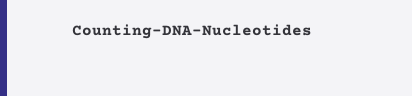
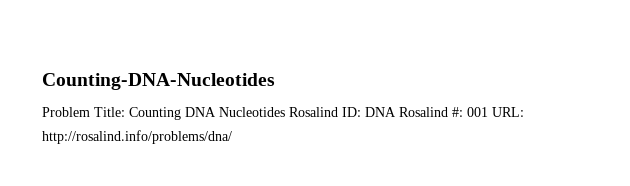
+ Problem Title: Counting DNA Nucleotides Rosalind ID: DNA Rosalind #: 001 URL: http://rosalind.info/problems/dna/

